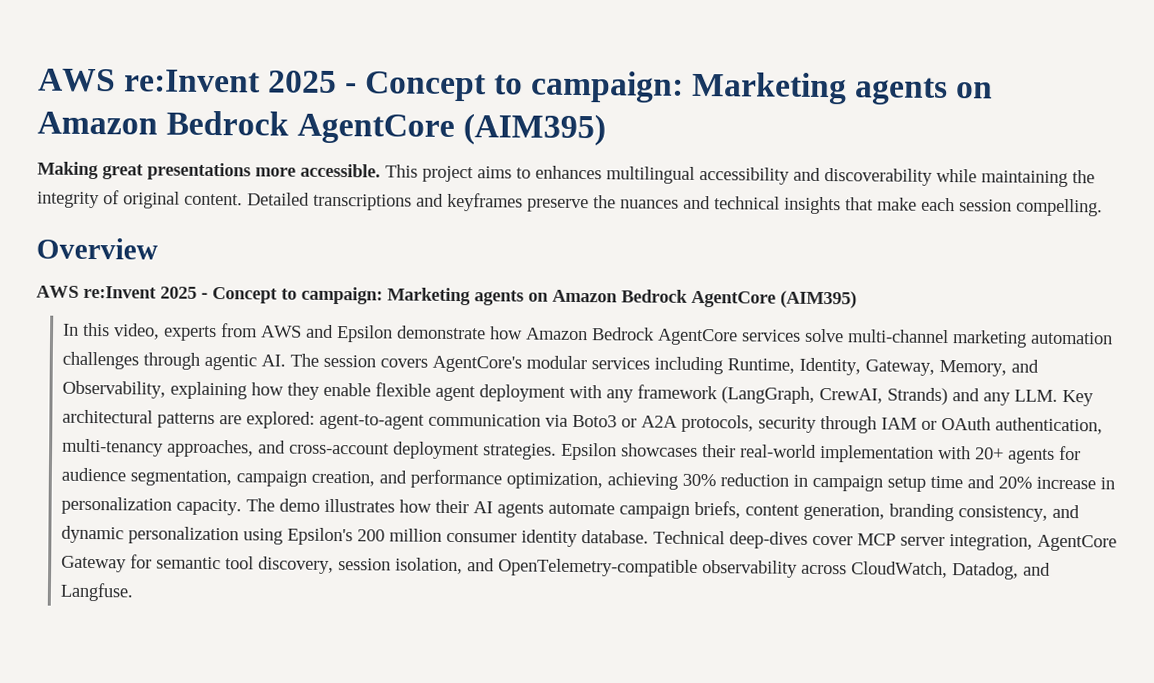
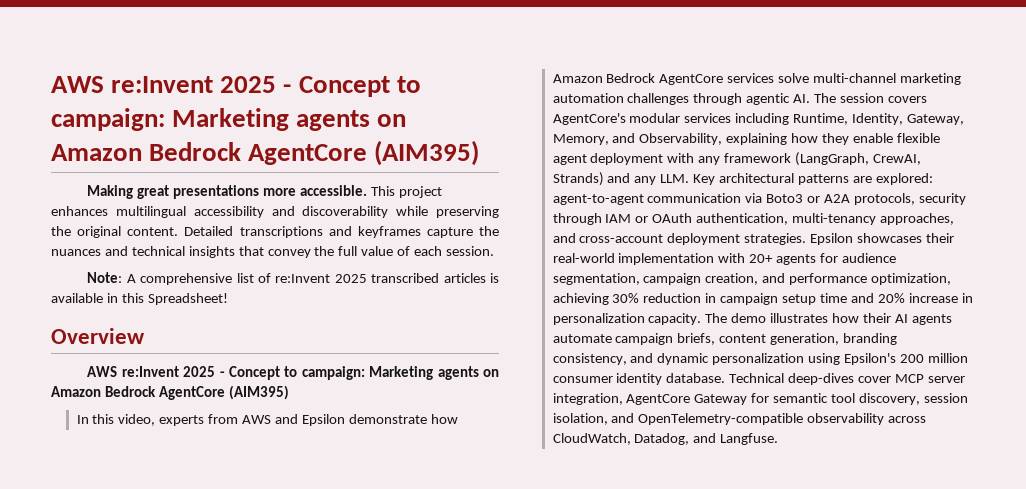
- This project aims to enhances multilingual accessibility and discoverability while maintaining the integrity of original content.
+ This project enhances multilingual accessibility and discoverability while preserving the original content.
- Detailed transcriptions and keyframes preserve the nuances and technical insights that make each session compelling.
+ Detailed transcriptions and keyframes capture the nuances and technical insights that convey the full value of each session.
+ Note: A comprehensive list of re:Invent 2025 transcribed articles is available in this Spreadsheet!

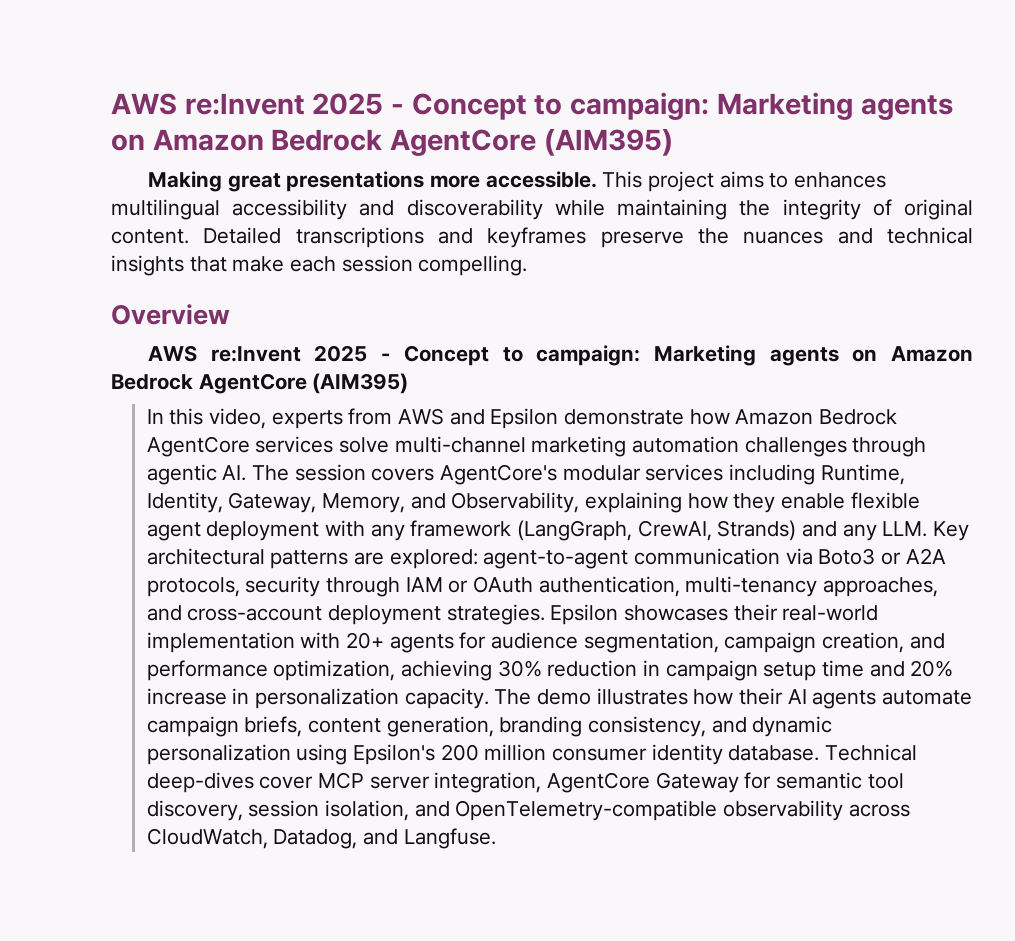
- This project enhances multilingual accessibility and discoverability while preserving the original content.
+ This project aims to enhances multilingual accessibility and discoverability while maintaining the integrity of original content.
- Detailed transcriptions and keyframes capture the nuances and technical insights that convey the full value of each session.
- Note: A comprehensive list of re:Invent 2025 transcribed articles is available in this Spreadsheet!
+ Detailed transcriptions and keyframes preserve the nuances and technical insights that make each session compelling.

